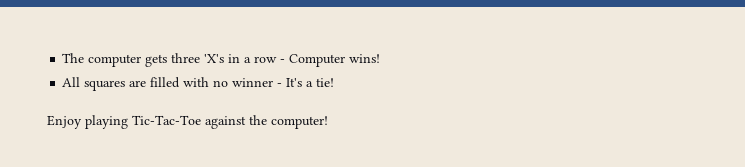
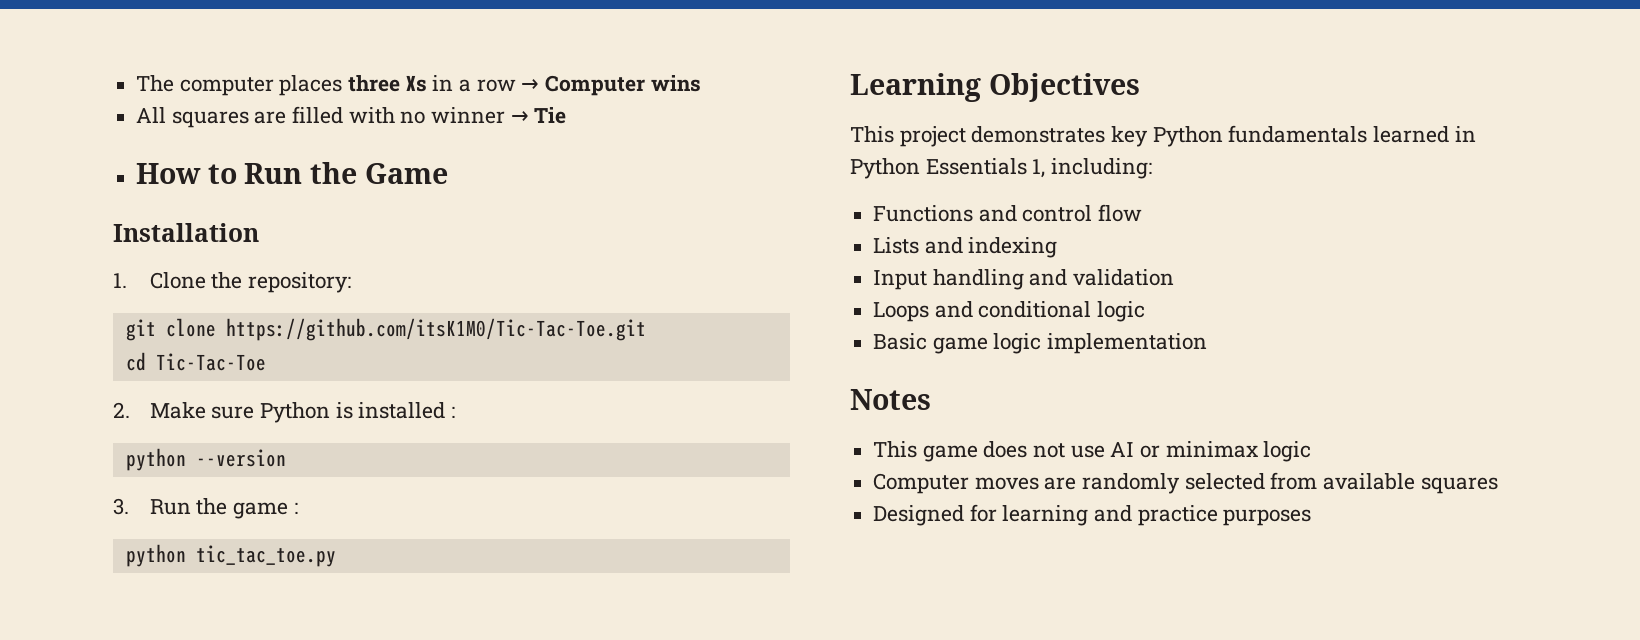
- The computer gets three 'X's in a row - Computer wins!
+ The computer places three Xs in a row → Computer wins
- All squares are filled with no winner - It's a tie!
- Enjoy playing Tic-Tac-Toe against the computer!
+ All squares are filled with no winner → Tie
+ How to Run the Game
+ Installation
+ 1. Clone the repository:
+ git clone https://github.com/itsK1M0/Tic-Tac-Toe.git
+ cd Tic-Tac-Toe
+ 2. Make sure Python is installed :
+ python --version
+ 3. Run the game :
+ python tic_tac_toe.py
+ Learning Objectives
+ This project demonstrates key Python fundamentals learned in Python Essentials 1, including:
+ Functions and control flow
+ Lists and indexing
+ Input handling and validation
+ Loops and conditional logic
+ Basic game logic implementation
+ Notes
+ This game does not use AI or minimax logic
+ Computer moves are randomly selected from available squares
+ Designed for learning and practice purposes

